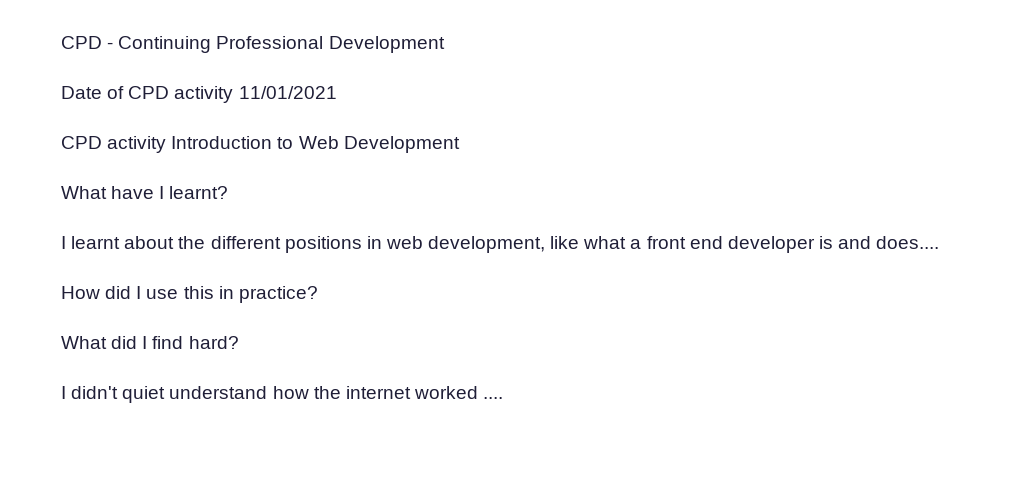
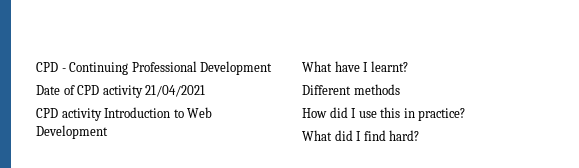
- Date of CPD activity 11/01/2021
+ Date of CPD activity 21/04/2021
- I learnt about the different positions in web development, like what a front end developer is and does....
+ Different methods
- I didn't quiet understand how the internet worked ....

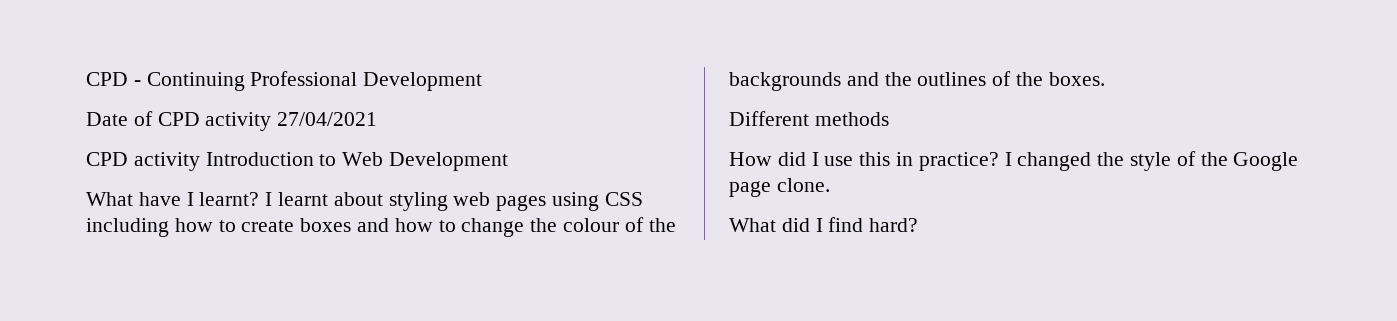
- Date of CPD activity 21/04/2021
+ Date of CPD activity 27/04/2021
+ I learnt about styling web pages using CSS including how to create boxes and how to change the colour of the backgrounds and the outlines of the boxes.
+ I changed the style of the Google page clone.

